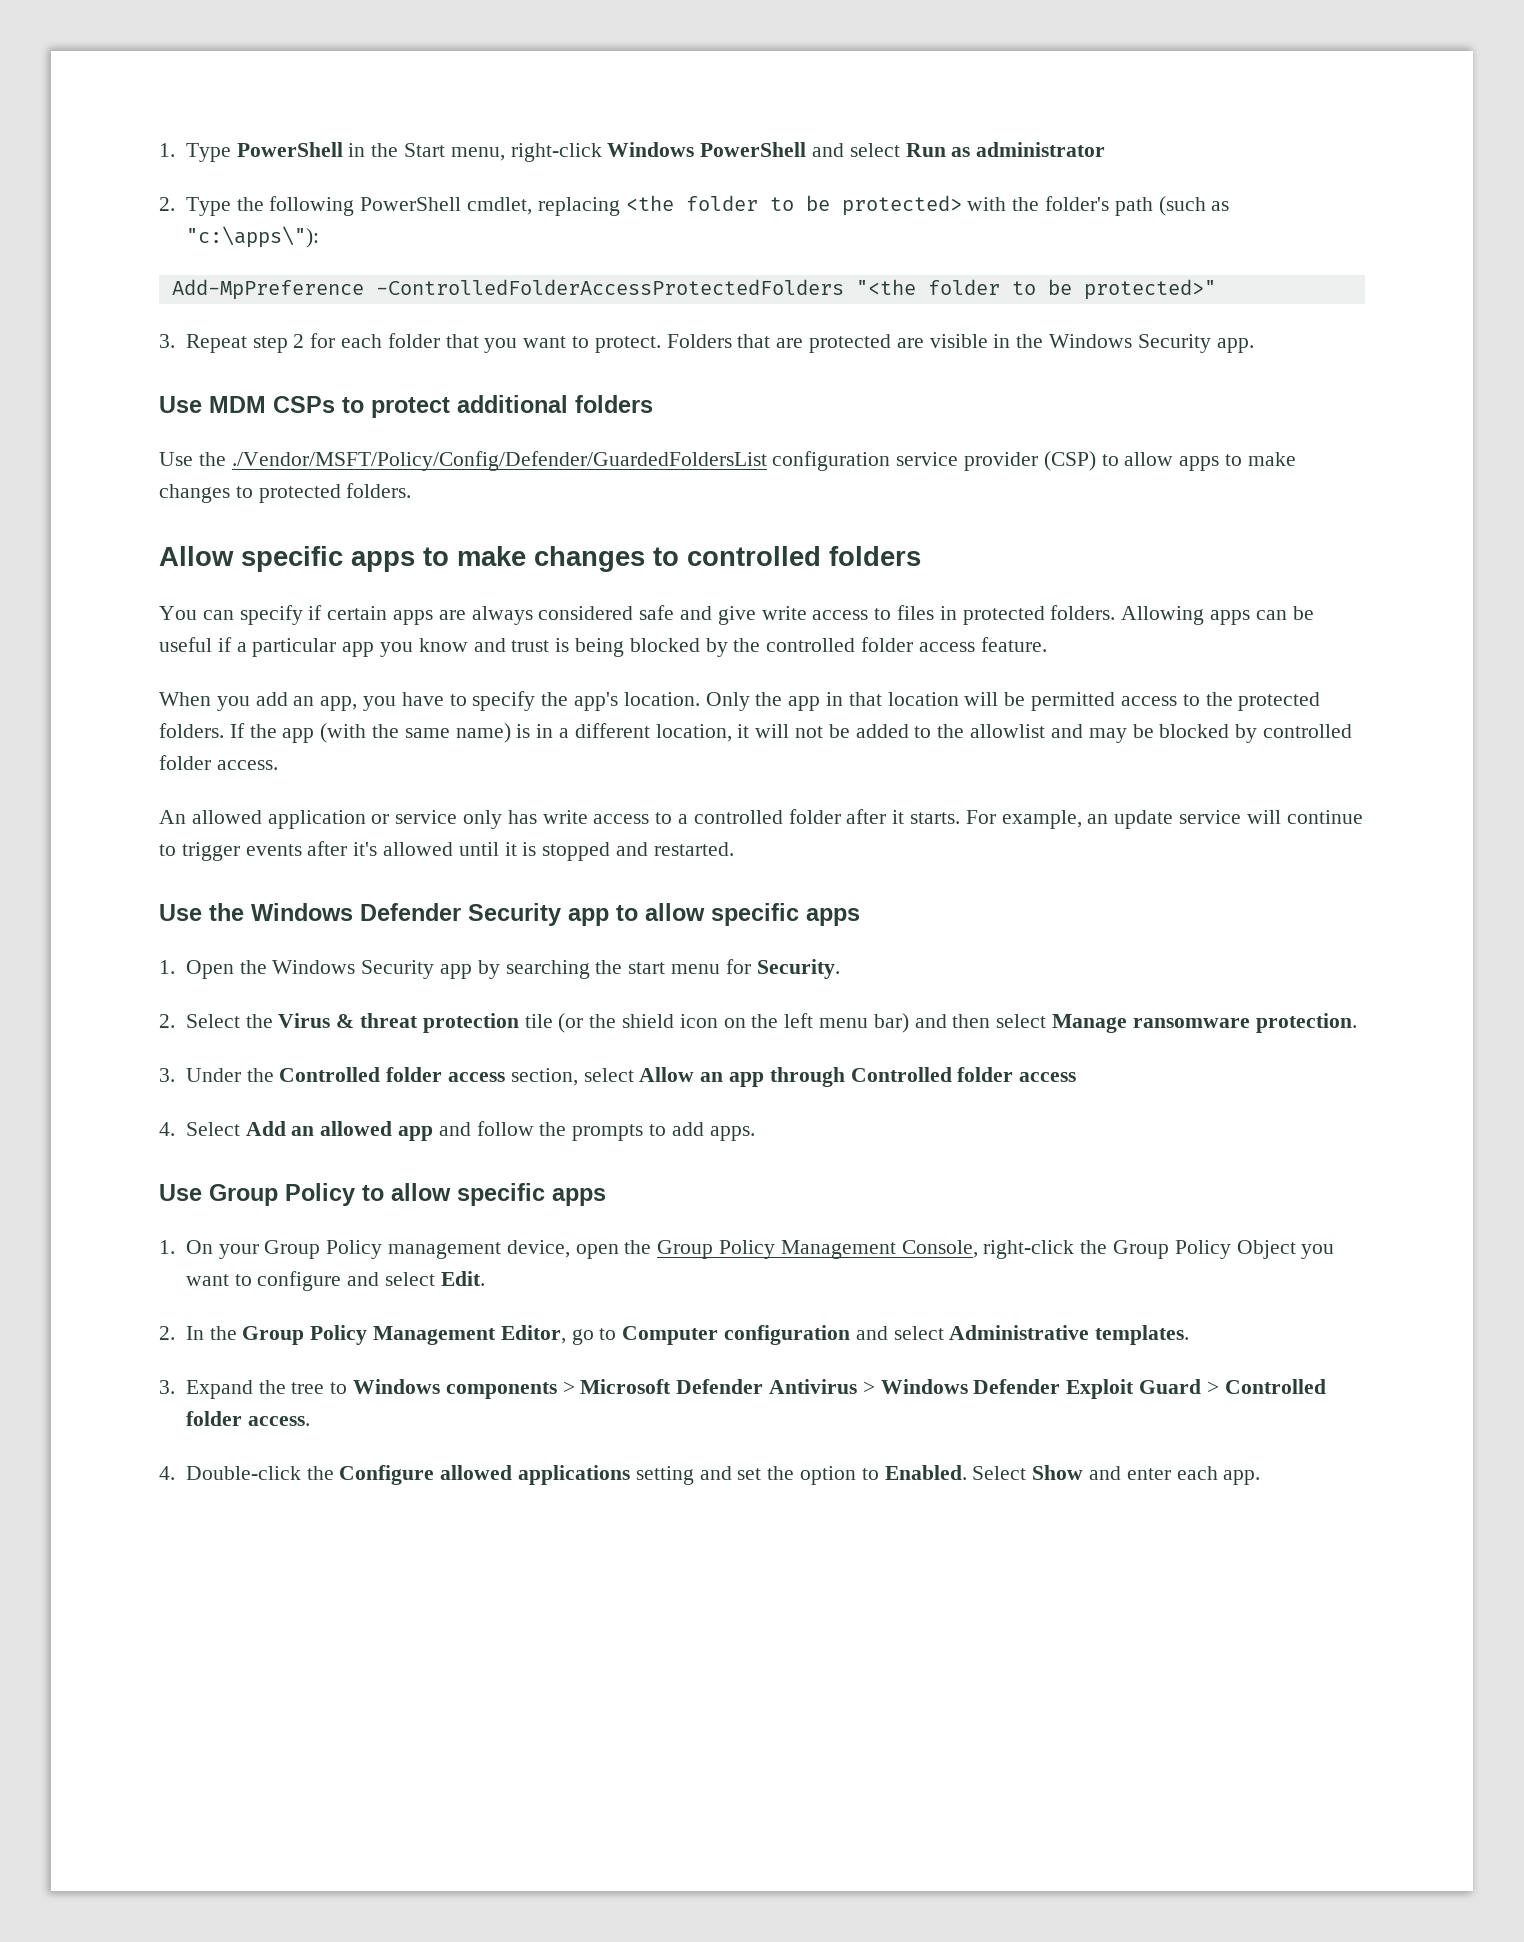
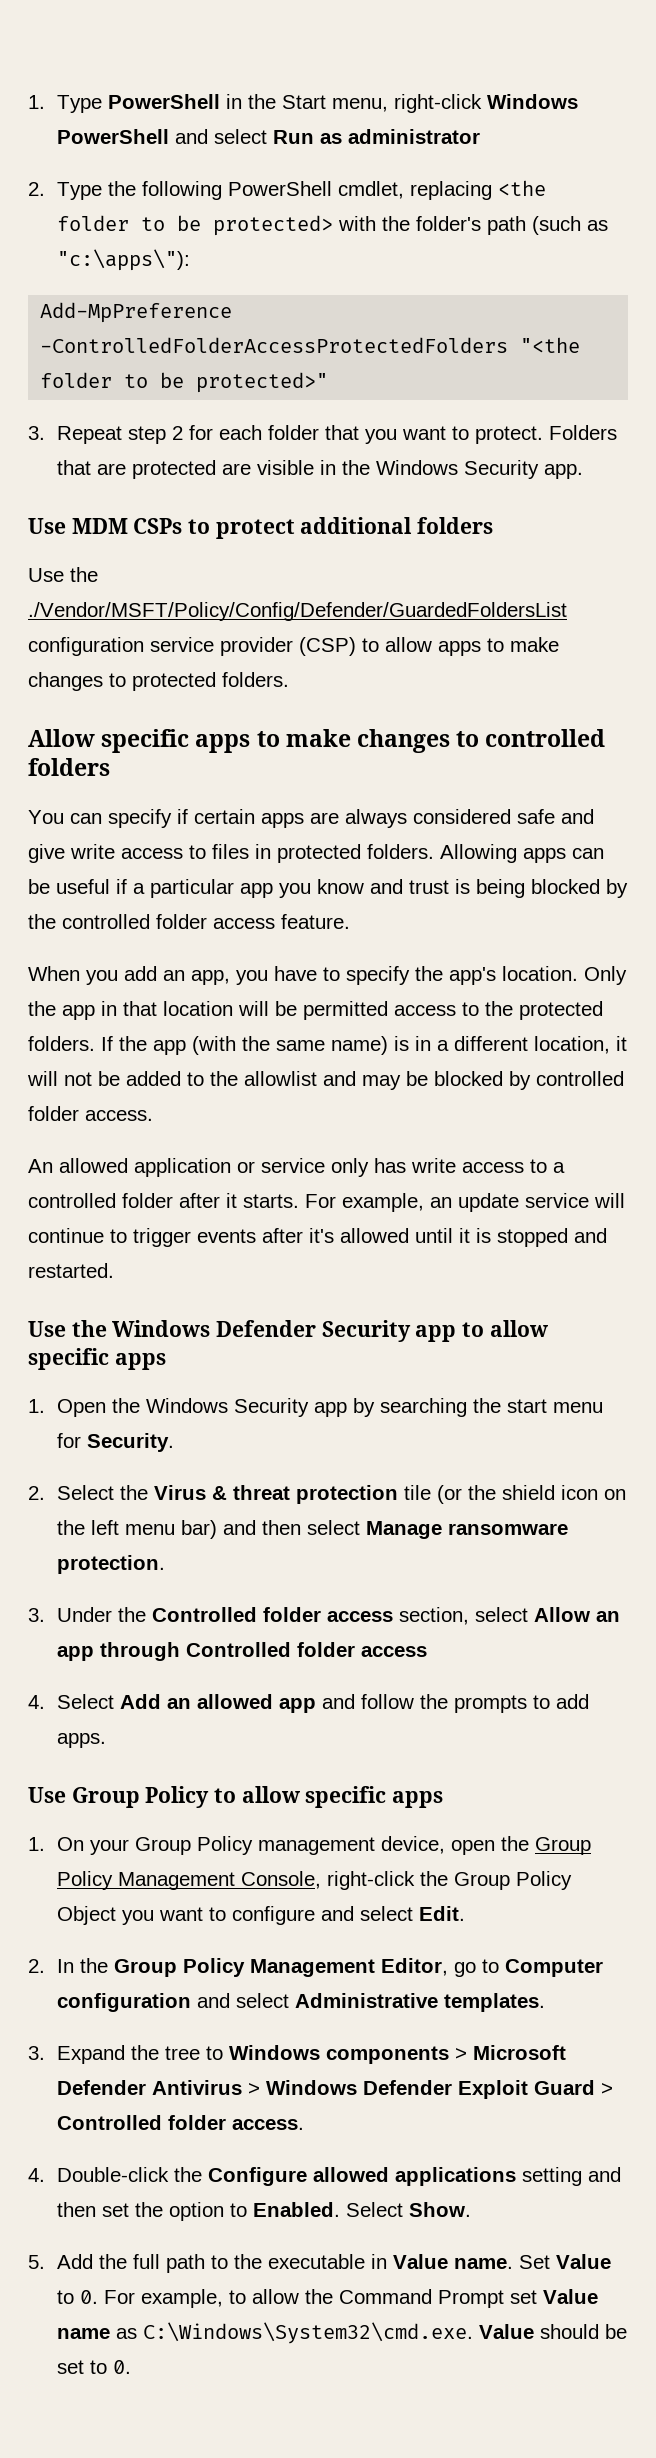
- 4. Double-click the Configure allowed applications setting and set the option to Enabled.
+ 4. Double-click the Configure allowed applications setting and then set the option to Enabled.
- Select Show and enter each app.
+ Select Show.
+ 5. Add the full path to the executable in Value name. Set Value to 0. For example, to allow the Command Prompt set Value name as C:\Windows\System32\cmd.exe. Value should be set to 0.

